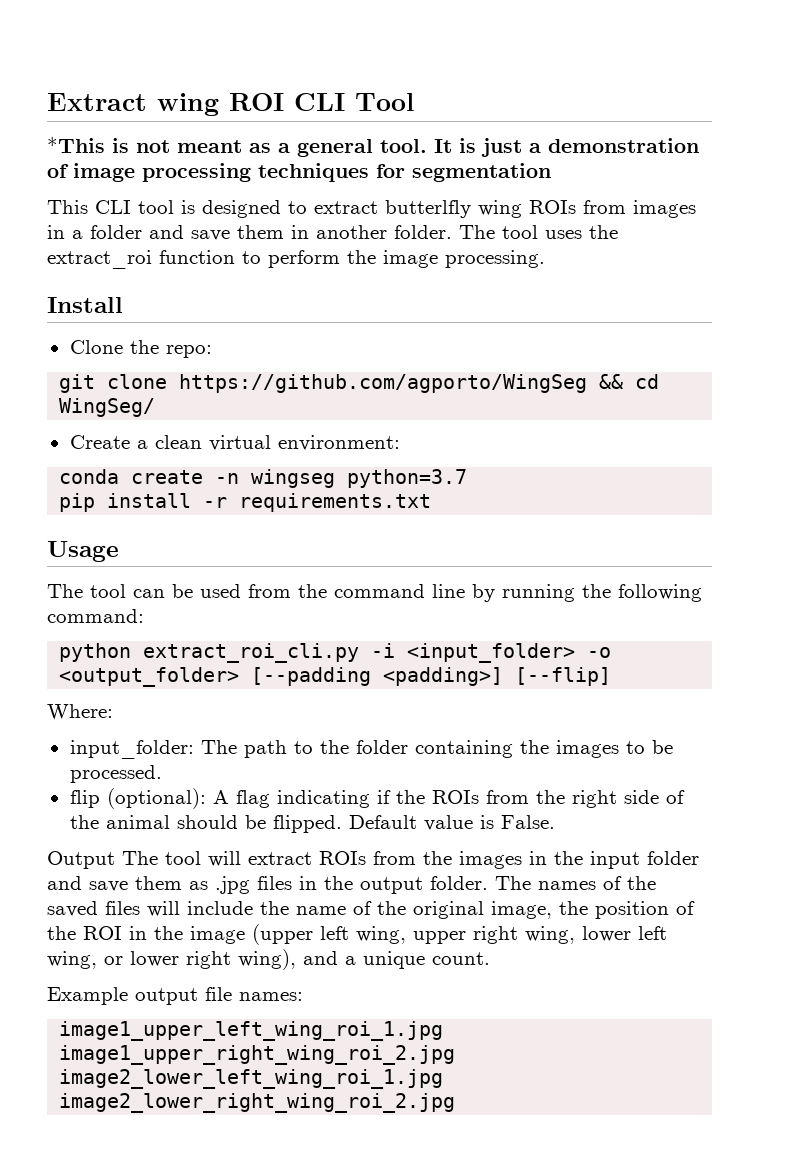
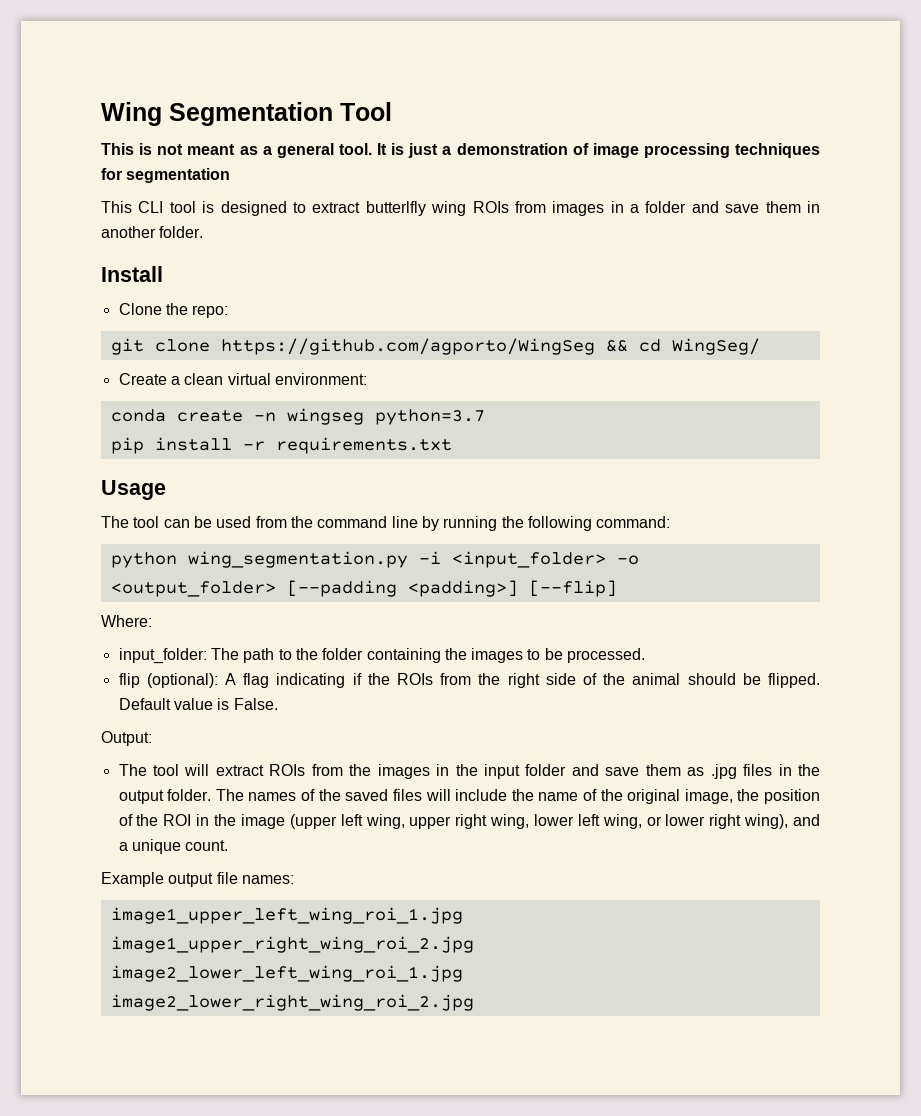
- Extract wing ROI CLI Tool
+ Wing Segmentation Tool
- *This is not meant as a general tool.
+ This is not meant as a general tool.
- The tool uses the extract_roi function to perform the image processing.
- python extract_roi_cli.py -i <input_folder> -o <output_folder> [--padding <padding>] [--flip]
+ python wing_segmentation.py -i <input_folder> -o <output_folder> [--padding <padding>] [--flip]
- Output The tool will extract ROIs from the images in the input folder and save them as .jpg files in the output folder.
+ Output:
+ The tool will extract ROIs from the images in the input folder and save them as .jpg files in the output folder.

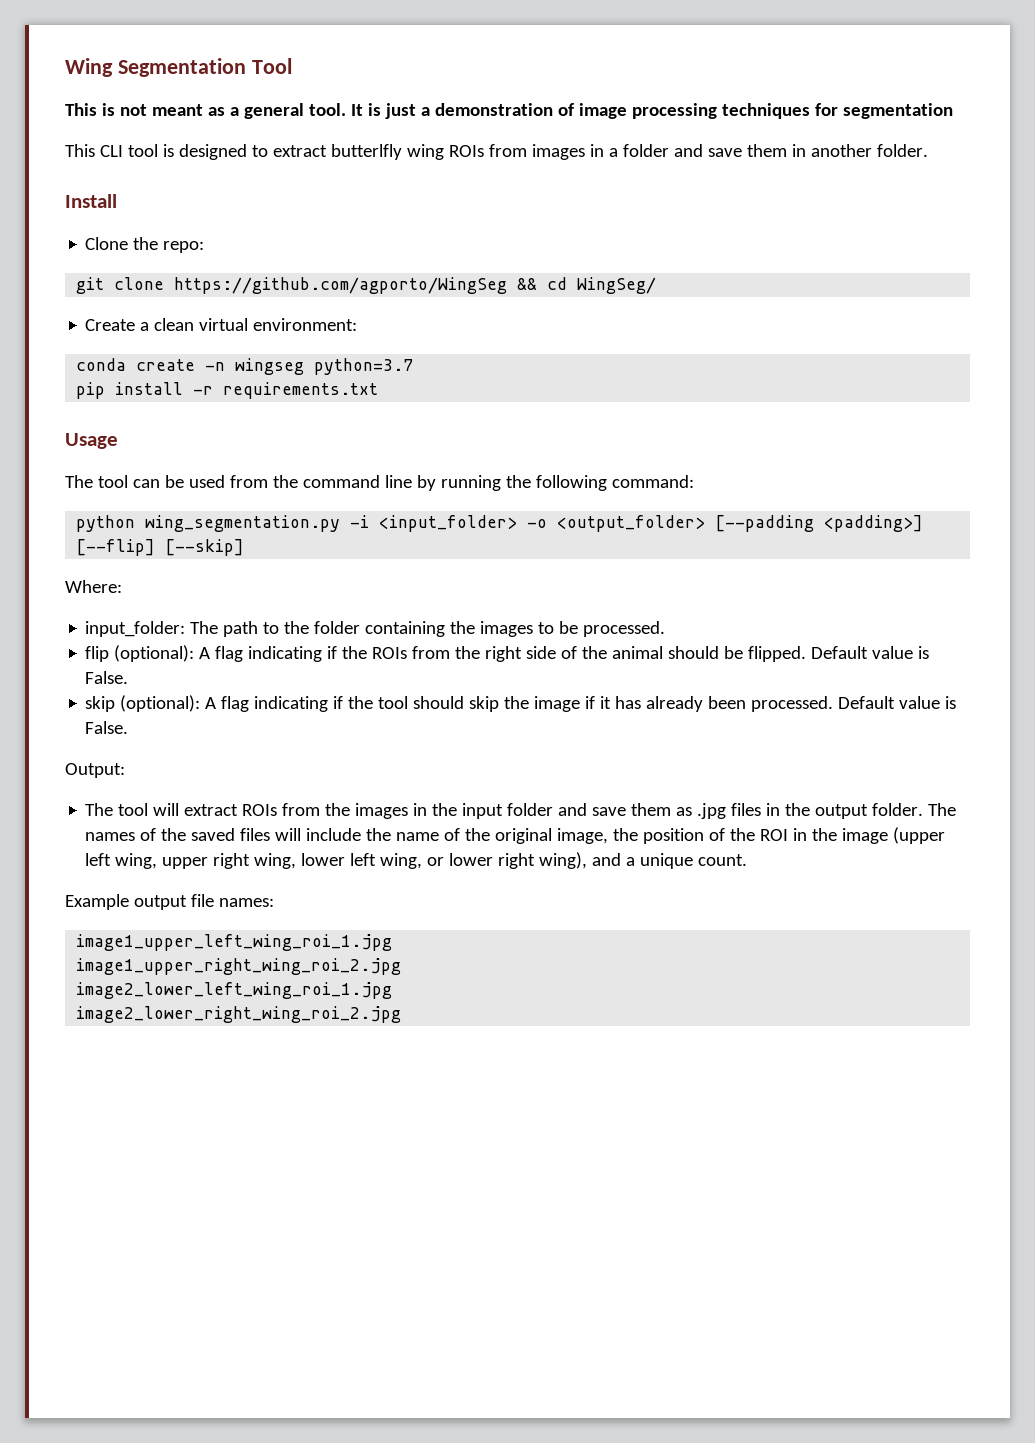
- python wing_segmentation.py -i <input_folder> -o <output_folder> [--padding <padding>] [--flip]
+ python wing_segmentation.py -i <input_folder> -o <output_folder> [--padding <padding>] [--flip] [--skip]
+ skip (optional): A flag indicating if the tool should skip the image if it has already been processed. Default value is False.

